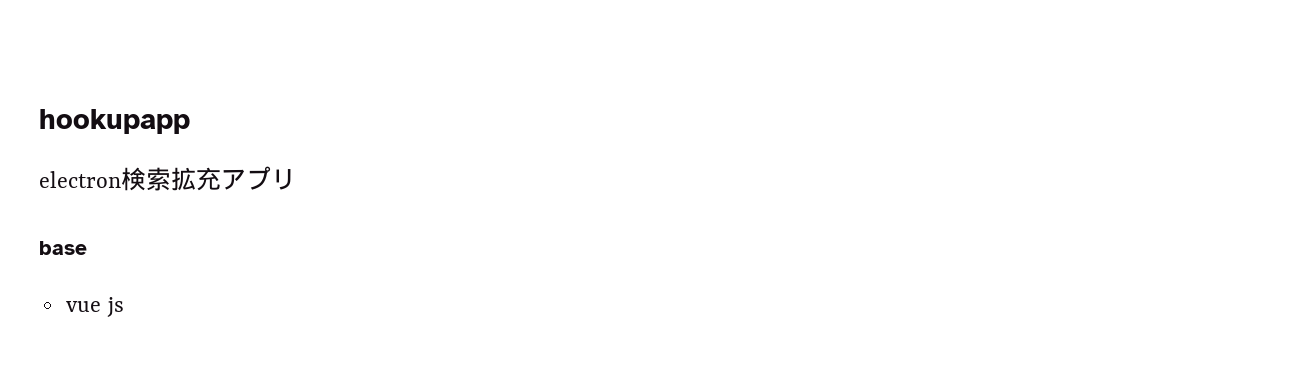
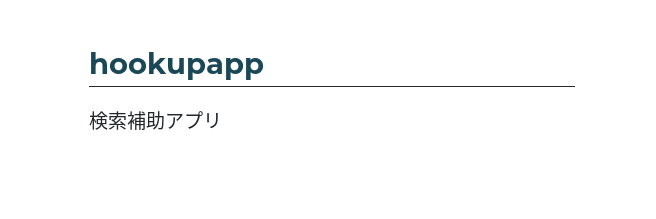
- electron検索拡充アプリ
+ 検索補助アプリ
- base
- vue js

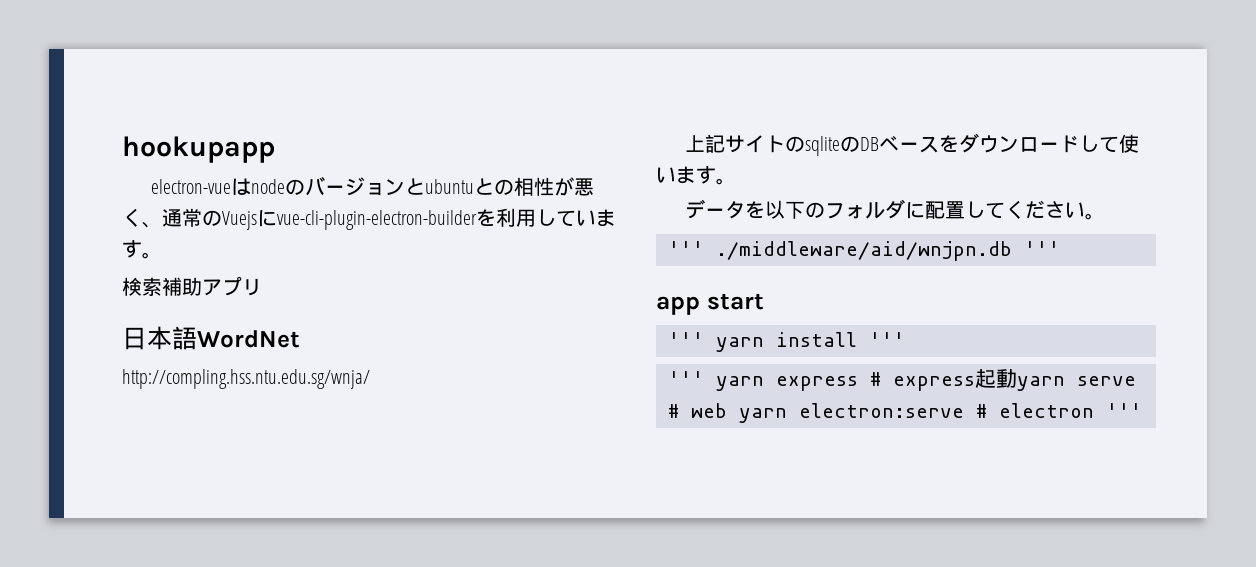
+ electron-vueはnodeのバージョンとubuntuとの相性が悪く、通常のVuejsにvue-cli-plugin-electron-builderを利用しています。
  検索補助アプリ
+ 日本語WordNet
+ http://compling.hss.ntu.edu.sg/wnja/
+ 上記サイトのsqliteのDBベースをダウンロードして使います。
+ データを以下のフォルダに配置してください。
+ ''' ./middleware/aid/wnjpn.db '''
+ app start
+ ''' yarn install '''
+ ''' yarn express # express起動yarn serve # web yarn electron:serve # electron '''

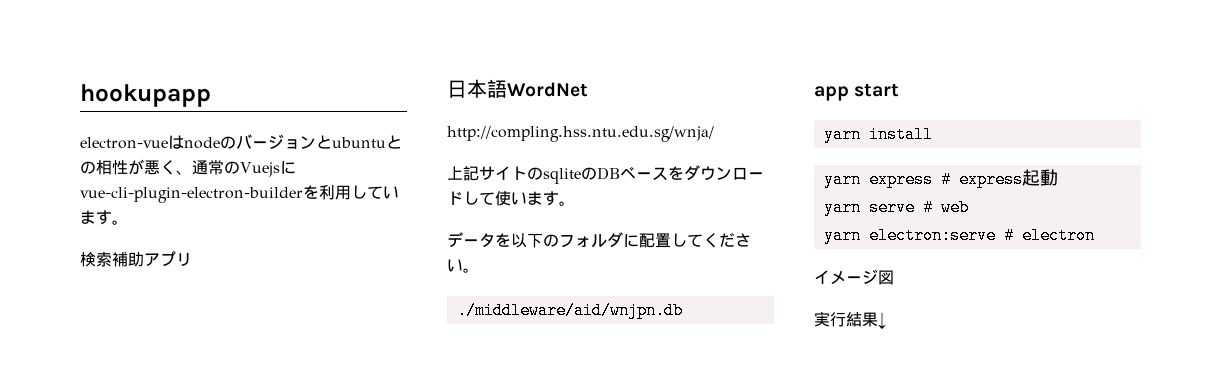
- ''' ./middleware/aid/wnjpn.db '''
+ ./middleware/aid/wnjpn.db
- ''' yarn install '''
- ''' yarn express # express起動yarn serve # web yarn electron:serve # electron '''
+ yarn install
+ yarn express # express起動
+ yarn serve # web
+ yarn electron:serve # electron
+ イメージ図
+ 実行結果↓

